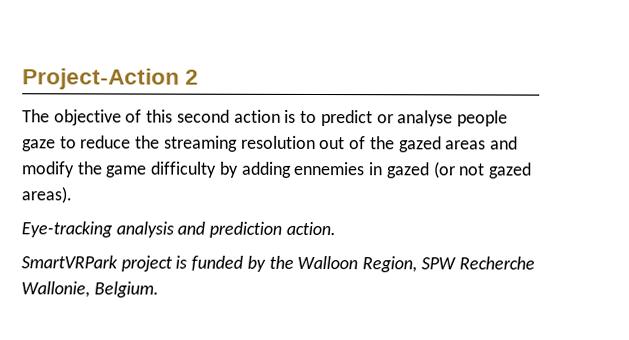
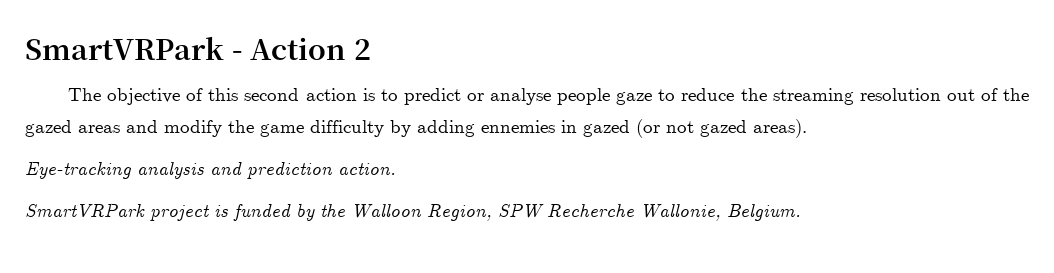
- Project-Action 2
+ SmartVRPark - Action 2

